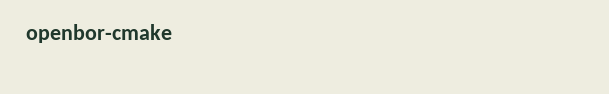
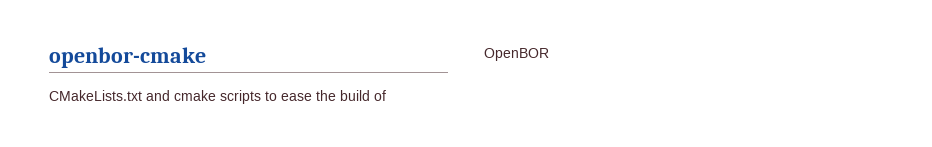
+ CMakeLists.txt and cmake scripts to ease the build of OpenBOR

